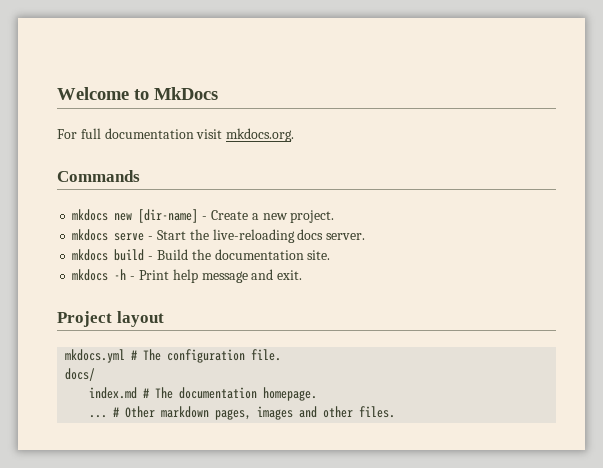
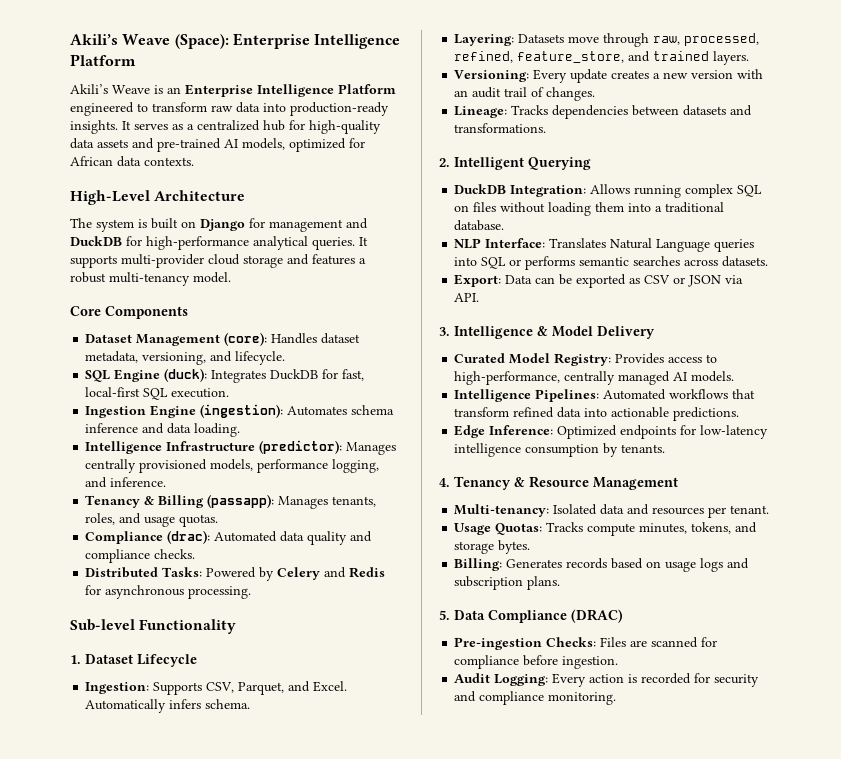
- Welcome to MkDocs
- For full documentation visit mkdocs.org.
- Commands
- mkdocs new [dir-name] - Create a new project.
- mkdocs serve - Start the live-reloading docs server.
- mkdocs build - Build the documentation site.
- mkdocs -h - Print help message and exit.
- Project layout
- mkdocs.yml # The configuration file.
- docs/
- index.md # The documentation homepage.
- ... # Other markdown pages, images and other files.
+ Akili’s Weave (Space): Enterprise Intelligence Platform
+ Akili’s Weave is an Enterprise Intelligence Platform engineered to transform raw data into production-ready insights. It serves as a centralized hub for high-quality data assets and pre-trained AI models, optimized for African data contexts.
+ High-Level Architecture
+ The system is built on Django for management and DuckDB for high-performance analytical queries. It supports multi-provider cloud storage and features a robust multi-tenancy model.
+ Core Components
+ Dataset Management (core): Handles dataset metadata, versioning, and lifecycle.
+ SQL Engine (duck): Integrates DuckDB for fast, local-first SQL execution.
+ Ingestion Engine (ingestion): Automates schema inference and data loading.
+ Intelligence Infrastructure (predictor): Manages centrally provisioned models, performance logging, and inference.
+ Tenancy & Billing (passapp): Manages tenants, roles, and usage quotas.
+ Compliance (drac): Automated data quality and compliance checks.
+ Distributed Tasks: Powered by Celery and Redis for asynchronous processing.
+ Sub-level Functionality
+ 1. Dataset Lifecycle
+ Ingestion: Supports CSV, Parquet, and Excel. Automatically infers schema.
+ Layering: Datasets move through raw, processed, refined, feature_store, and trained layers.
+ Versioning: Every update creates a new version with an audit trail of changes.
+ Lineage: Tracks dependencies between datasets and transformations.
+ 2. Intelligent Querying
+ DuckDB Integration: Allows running complex SQL on files without loading them into a traditional database.
+ NLP Interface: Translates Natural Language queries into SQL or performs semantic searches across datasets.
+ Export: Data can be exported as CSV or JSON via API.
+ 3. Intelligence & Model Delivery
+ Curated Model Registry: Provides access to high-performance, centrally managed AI models.
+ Intelligence Pipelines: Automated workflows that transform refined data into actionable predictions.
+ Edge Inference: Optimized endpoints for low-latency intelligence consumption by tenants.
+ 4. Tenancy & Resource Management
+ Multi-tenancy: Isolated data and resources per tenant.
+ Usage Quotas: Tracks compute minutes, tokens, and storage bytes.
+ Billing: Generates records based on usage logs and subscription plans.
+ 5. Data Compliance (DRAC)
+ Pre-ingestion Checks: Files are scanned for compliance before ingestion.
+ Audit Logging: Every action is recorded for security and compliance monitoring.

